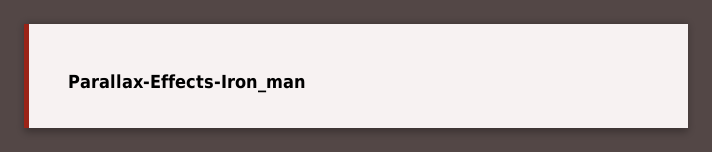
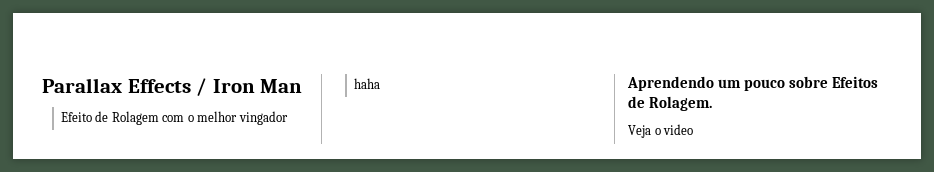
- Parallax-Effects-Iron_man
+ Parallax Effects / Iron Man
+ Efeito de Rolagem com o melhor vingador haha
+ Aprendendo um pouco sobre Efeitos de Rolagem.
+ Veja o video

